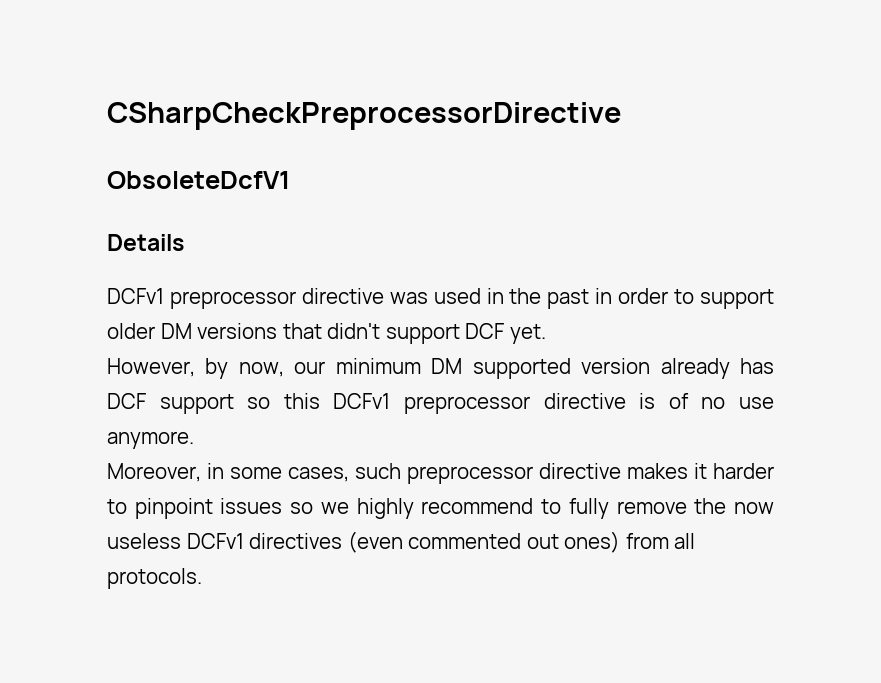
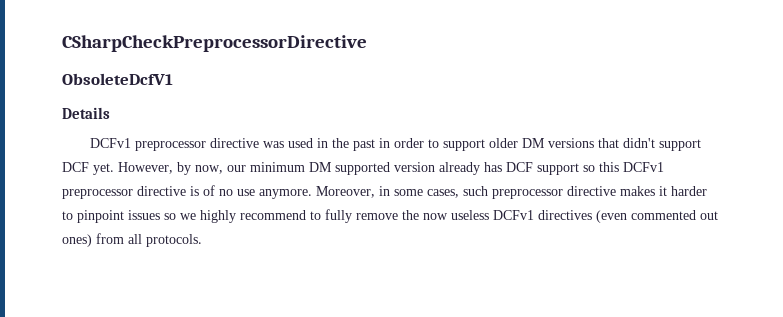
- DCFv1 preprocessor directive was used in the past in order to support older DM versions that didn't support DCF yet.
- However, by now, our minimum DM supported version already has DCF support so this DCFv1 preprocessor directive is of no use anymore.
- Moreover, in some cases, such preprocessor directive makes it harder to pinpoint issues so we highly recommend to fully remove the now useless DCFv1 directives (even commented out ones) from all protocols.
+ DCFv1 preprocessor directive was used in the past in order to support older DM versions that didn't support DCF yet. However, by now, our minimum DM supported version already has DCF support so this DCFv1 preprocessor directive is of no use anymore. Moreover, in some cases, such preprocessor directive makes it harder to pinpoint issues so we highly recommend to fully remove the now useless DCFv1 directives (even commented out ones) from all protocols.

